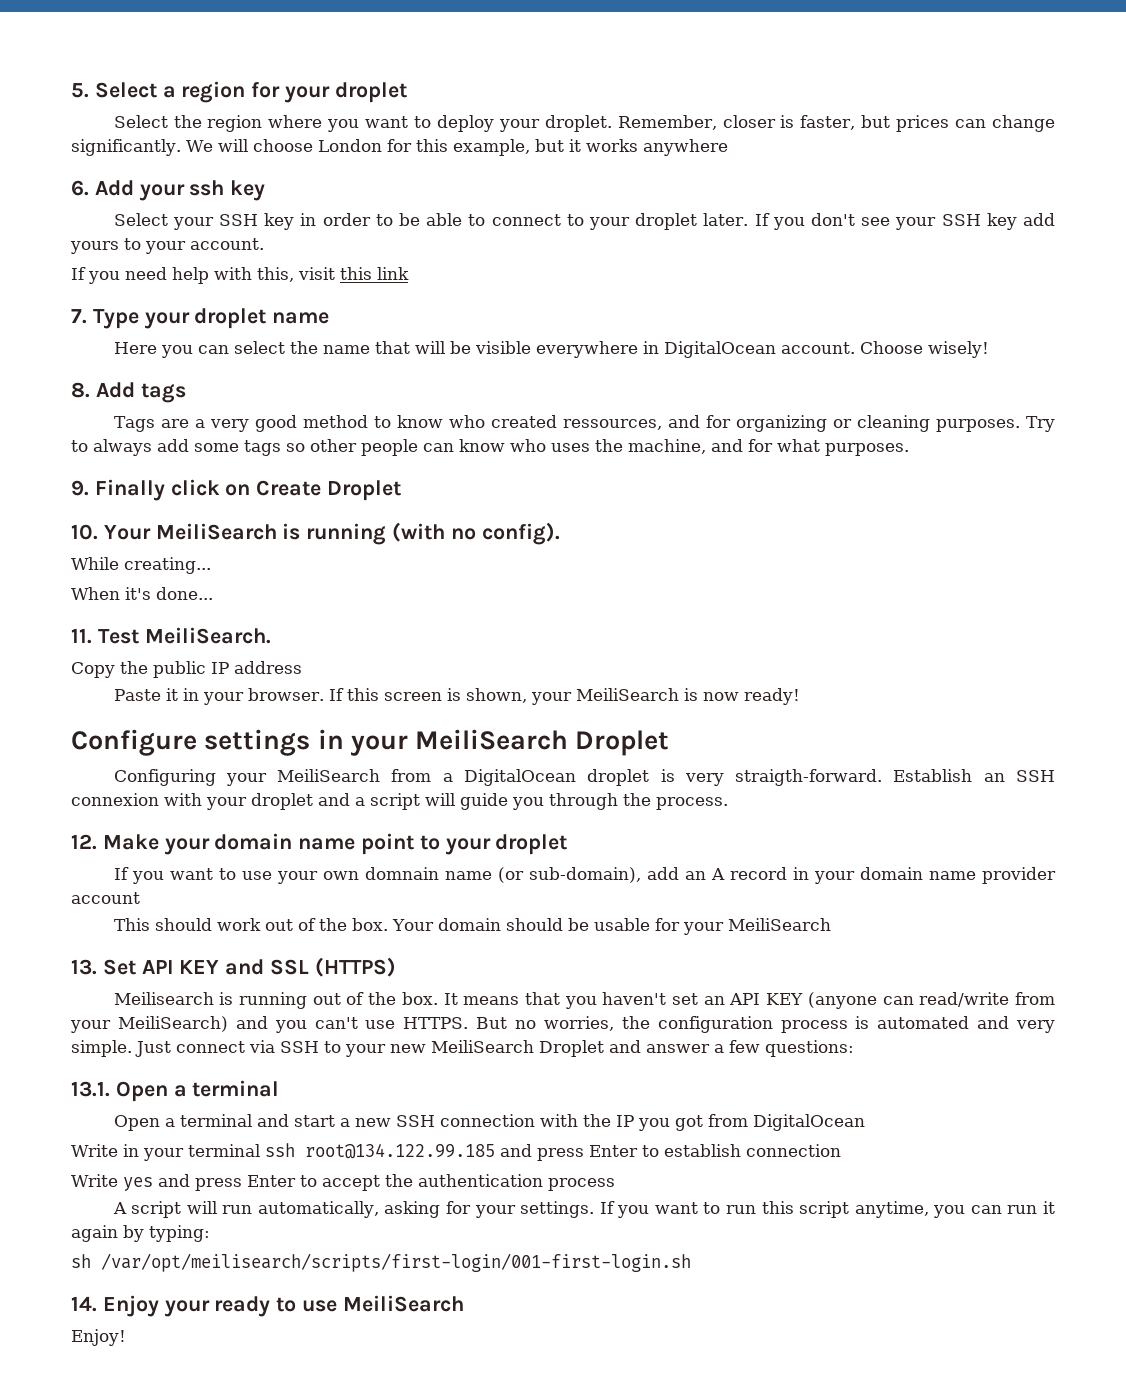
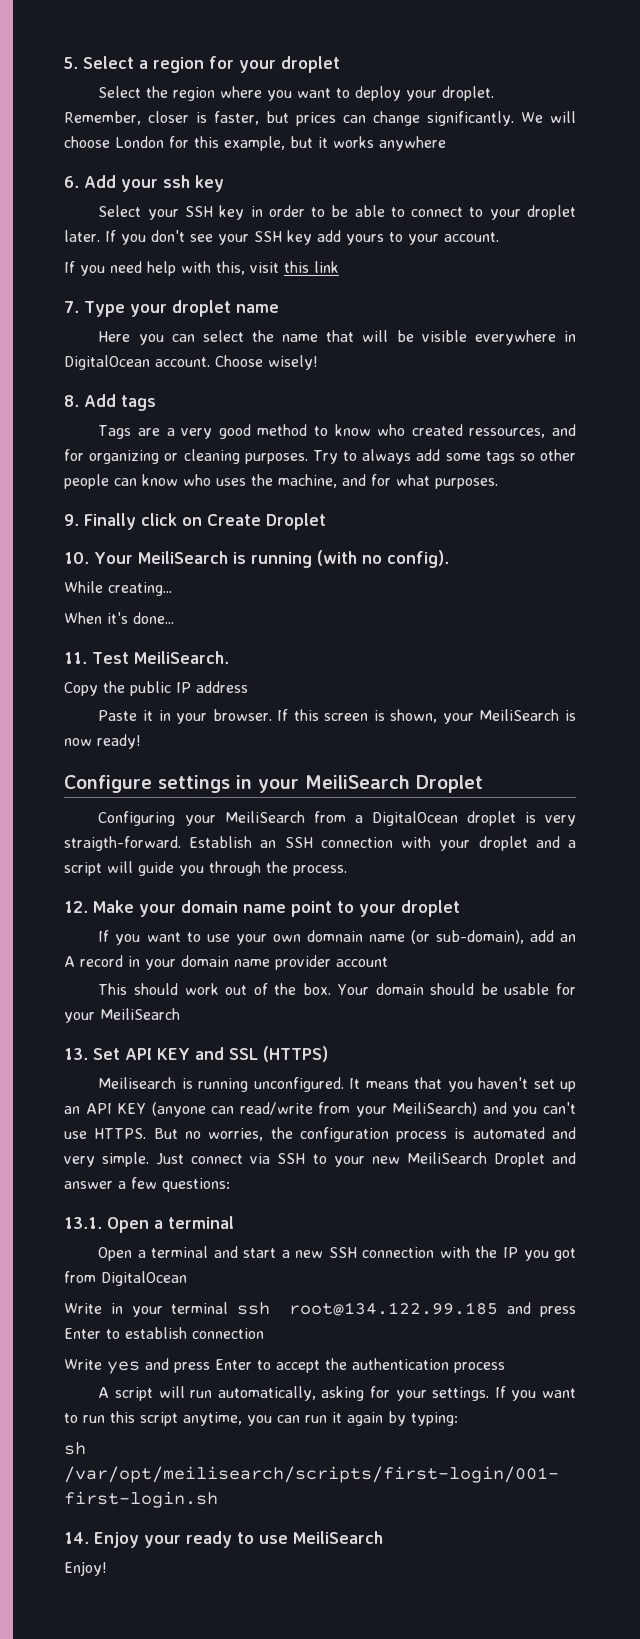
- Establish an SSH connexion with your droplet and a script will guide you through the process.
+ Establish an SSH connection with your droplet and a script will guide you through the process.
- Meilisearch is running out of the box.
+ Meilisearch is running unconfigured.
- It means that you haven't set an API KEY (anyone can read/write from your MeiliSearch) and you can't use HTTPS.
+ It means that you haven't set up an API KEY (anyone can read/write from your MeiliSearch) and you can't use HTTPS.

